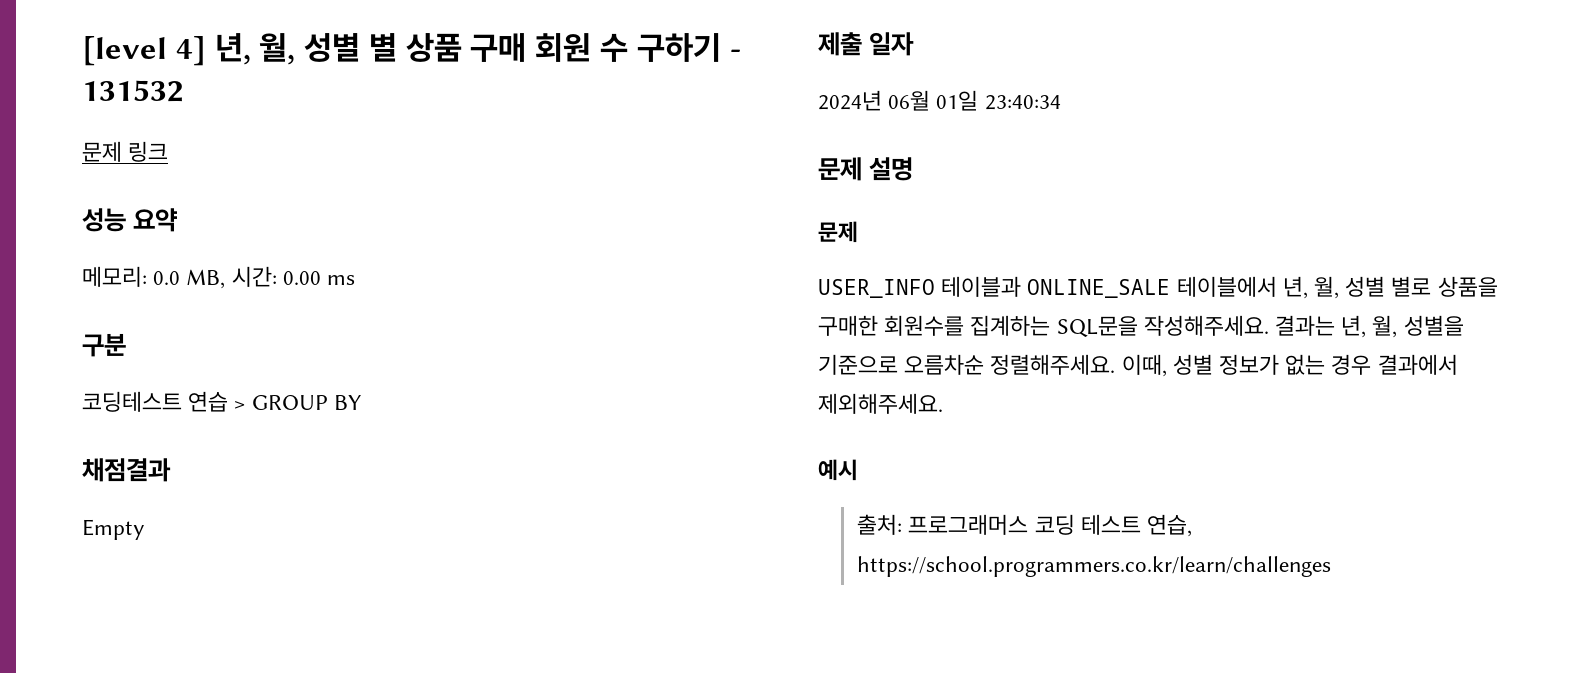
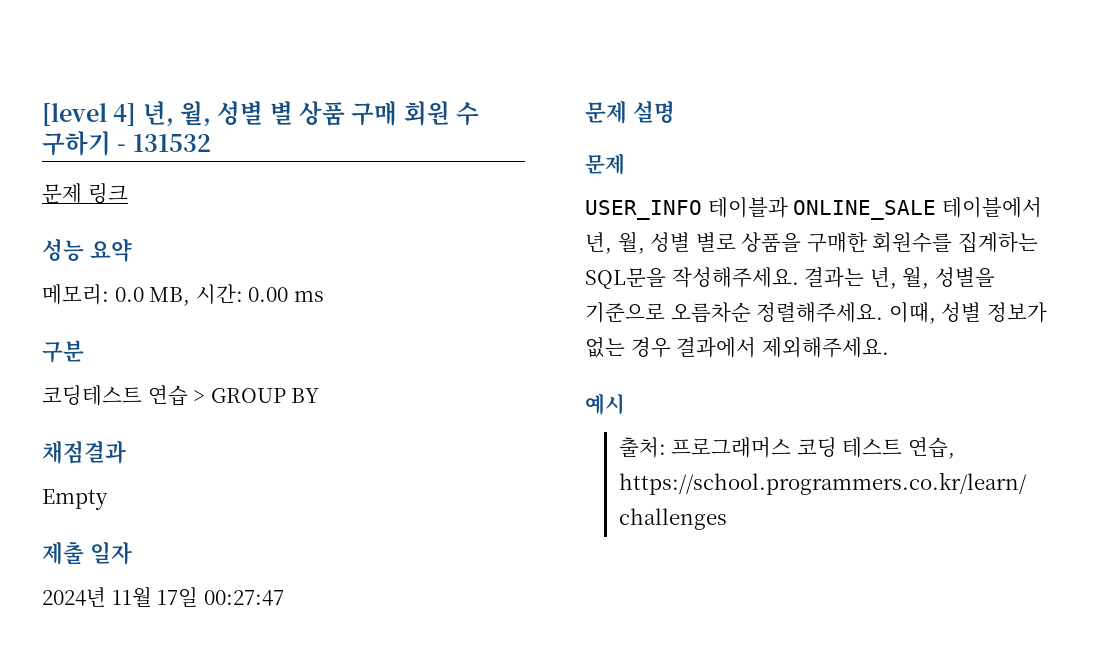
- 2024년 06월 01일 23:40:34
+ 2024년 11월 17일 00:27:47

